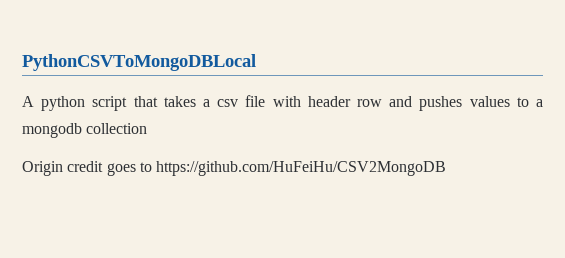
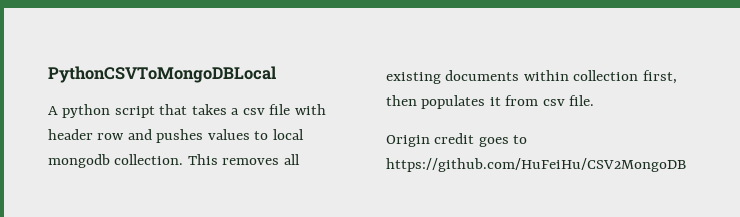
- A python script that takes a csv file with header row and pushes values to a mongodb collection
+ A python script that takes a csv file with header row and pushes values to local mongodb collection. This removes all existing documents within collection first, then populates it from csv file.

